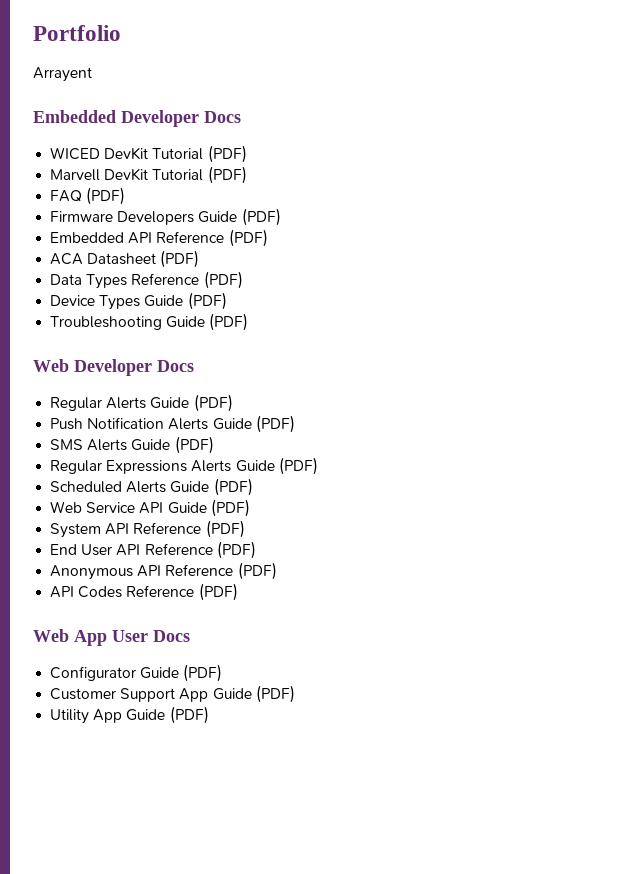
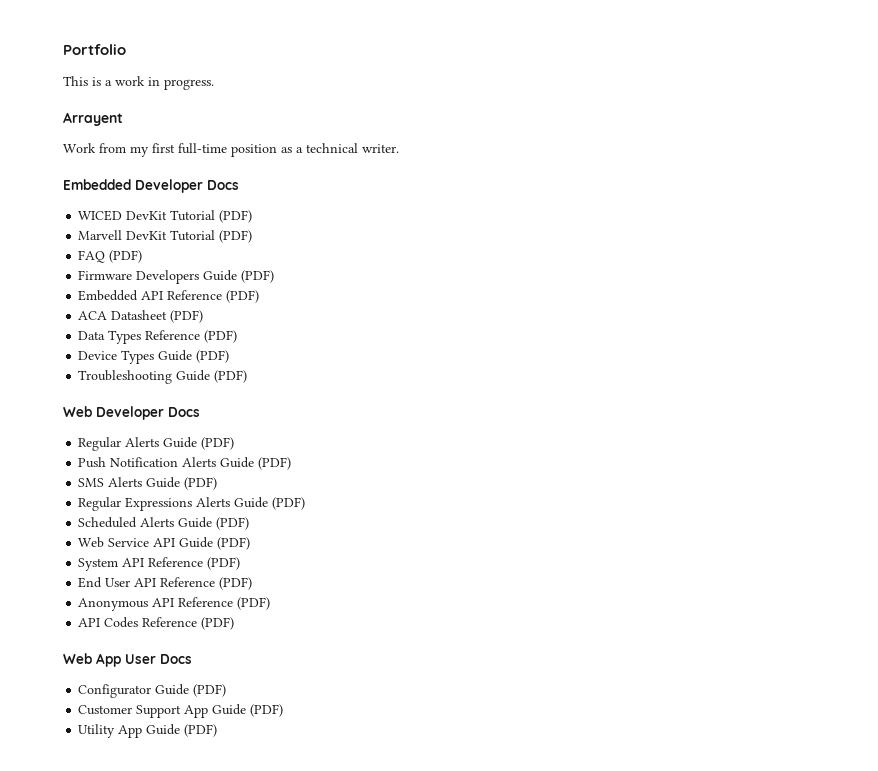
+ This is a work in progress.
  Arrayent
+ Work from my first full-time position as a technical writer.

